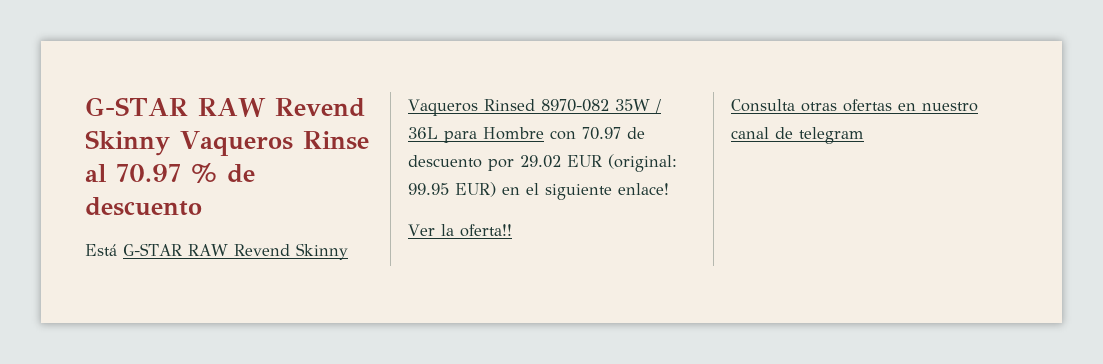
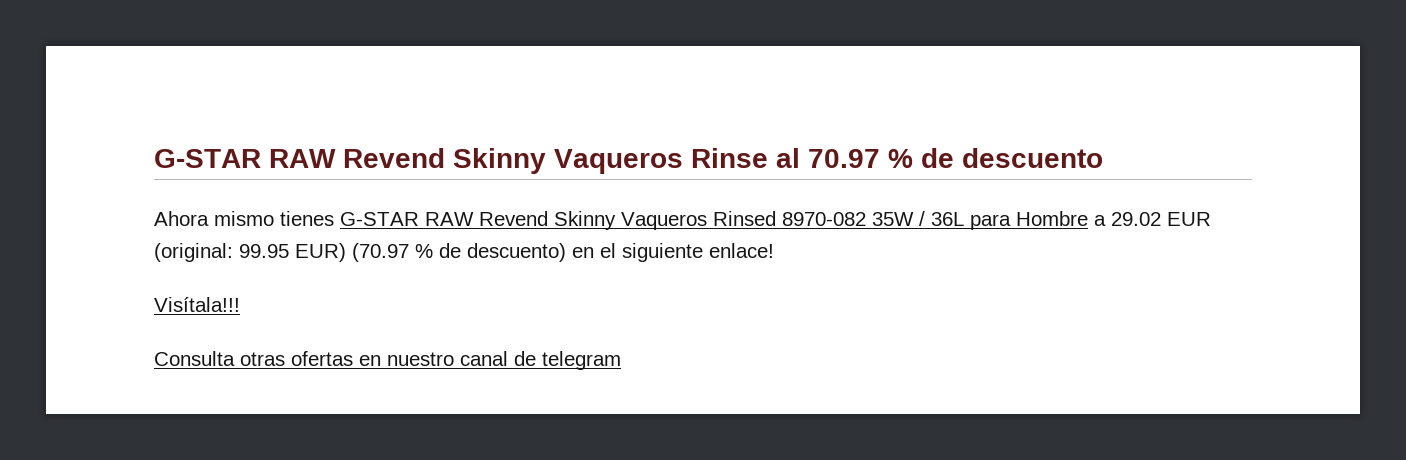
- Está G-STAR RAW Revend Skinny Vaqueros Rinsed 8970-082 35W / 36L para Hombre con 70.97 de descuento por 29.02 EUR (original: 99.95 EUR) en el siguiente enlace!
+ Ahora mismo tienes G-STAR RAW Revend Skinny Vaqueros Rinsed 8970-082 35W / 36L para Hombre a 29.02 EUR (original: 99.95 EUR) (70.97 % de descuento) en el siguiente enlace!
- Ver la oferta!!
+ Visítala!!!

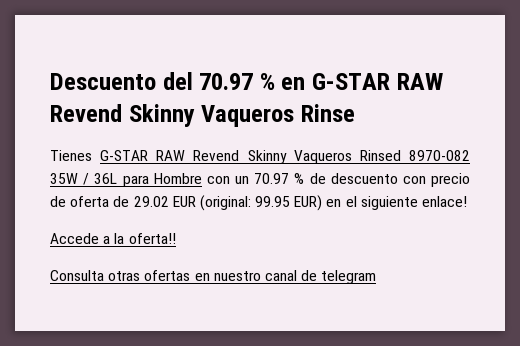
- G-STAR RAW Revend Skinny Vaqueros Rinse al 70.97 % de descuento
- Ahora mismo tienes G-STAR RAW Revend Skinny Vaqueros Rinsed 8970-082 35W / 36L para Hombre a 29.02 EUR (original: 99.95 EUR) (70.97 % de descuento) en el siguiente enlace!
+ Descuento del 70.97 % en G-STAR RAW Revend Skinny Vaqueros Rinse
+ Tienes G-STAR RAW Revend Skinny Vaqueros Rinsed 8970-082 35W / 36L para Hombre con un 70.97 % de descuento con precio de oferta de 29.02 EUR (original: 99.95 EUR) en el siguiente enlace!
- Visítala!!!
+ Accede a la oferta!!

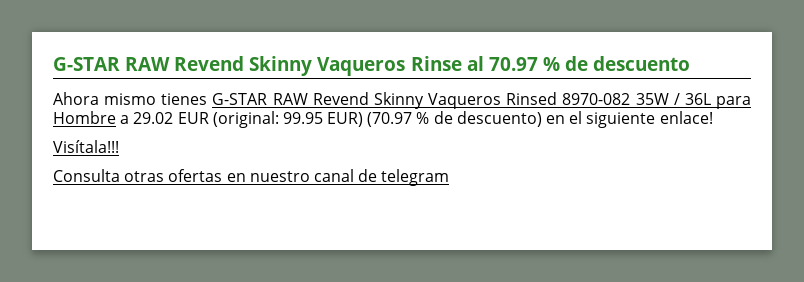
- Descuento del 70.97 % en G-STAR RAW Revend Skinny Vaqueros Rinse
- Tienes G-STAR RAW Revend Skinny Vaqueros Rinsed 8970-082 35W / 36L para Hombre con un 70.97 % de descuento con precio de oferta de 29.02 EUR (original: 99.95 EUR) en el siguiente enlace!
+ G-STAR RAW Revend Skinny Vaqueros Rinse al 70.97 % de descuento
+ Ahora mismo tienes G-STAR RAW Revend Skinny Vaqueros Rinsed 8970-082 35W / 36L para Hombre a 29.02 EUR (original: 99.95 EUR) (70.97 % de descuento) en el siguiente enlace!
- Accede a la oferta!!
+ Visítala!!!

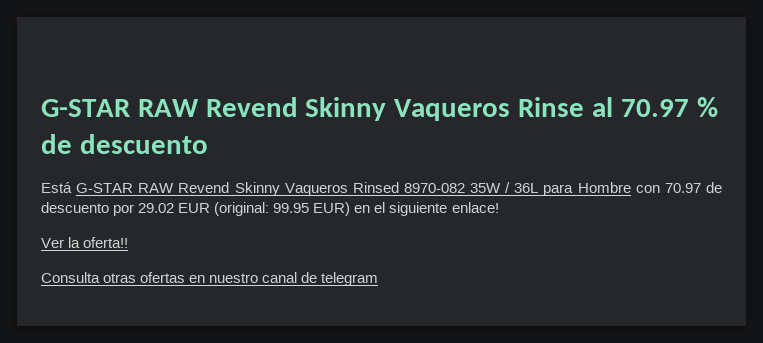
- Ahora mismo tienes G-STAR RAW Revend Skinny Vaqueros Rinsed 8970-082 35W / 36L para Hombre a 29.02 EUR (original: 99.95 EUR) (70.97 % de descuento) en el siguiente enlace!
+ Está G-STAR RAW Revend Skinny Vaqueros Rinsed 8970-082 35W / 36L para Hombre con 70.97 de descuento por 29.02 EUR (original: 99.95 EUR) en el siguiente enlace!
- Visítala!!!
+ Ver la oferta!!

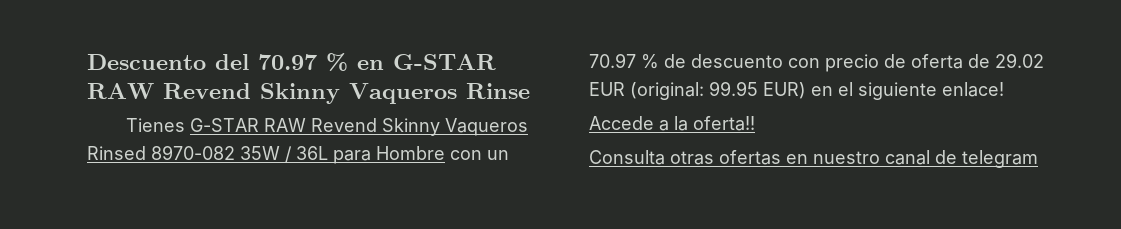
- G-STAR RAW Revend Skinny Vaqueros Rinse al 70.97 % de descuento
- Está G-STAR RAW Revend Skinny Vaqueros Rinsed 8970-082 35W / 36L para Hombre con 70.97 de descuento por 29.02 EUR (original: 99.95 EUR) en el siguiente enlace!
+ Descuento del 70.97 % en G-STAR RAW Revend Skinny Vaqueros Rinse
+ Tienes G-STAR RAW Revend Skinny Vaqueros Rinsed 8970-082 35W / 36L para Hombre con un 70.97 % de descuento con precio de oferta de 29.02 EUR (original: 99.95 EUR) en el siguiente enlace!
- Ver la oferta!!
+ Accede a la oferta!!

